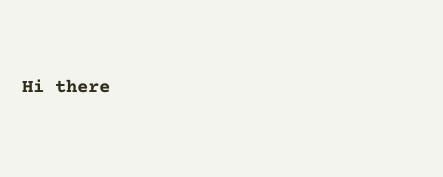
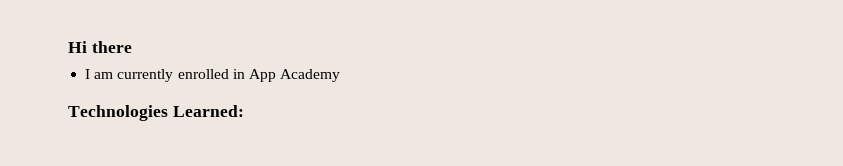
+ I am currently enrolled in App Academy
+ Technologies Learned:

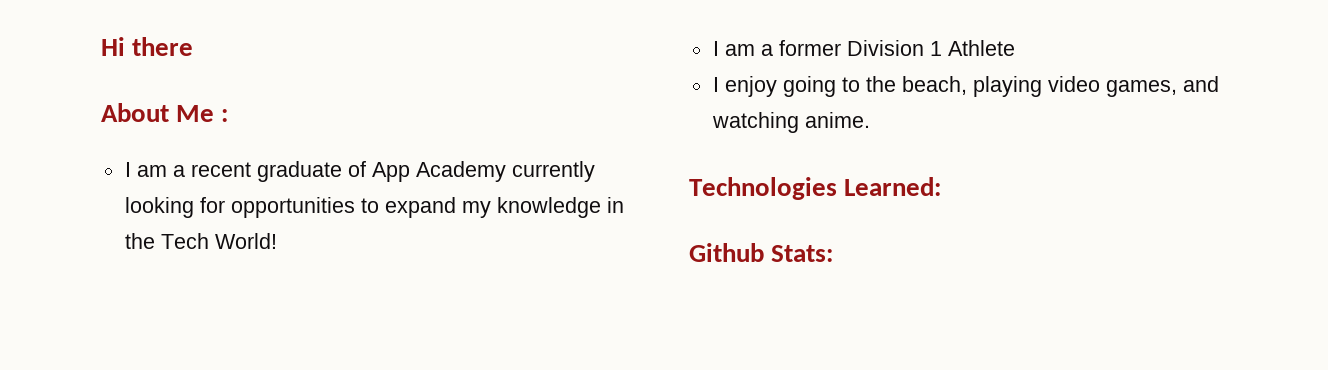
- I am currently enrolled in App Academy
+ About Me :
+ I am a recent graduate of App Academy currently looking for opportunities to expand my knowledge in the Tech World!
+ I am a former Division 1 Athlete
+ I enjoy going to the beach, playing video games, and watching anime.
+ Github Stats:

